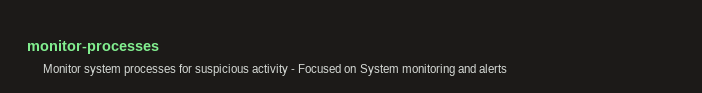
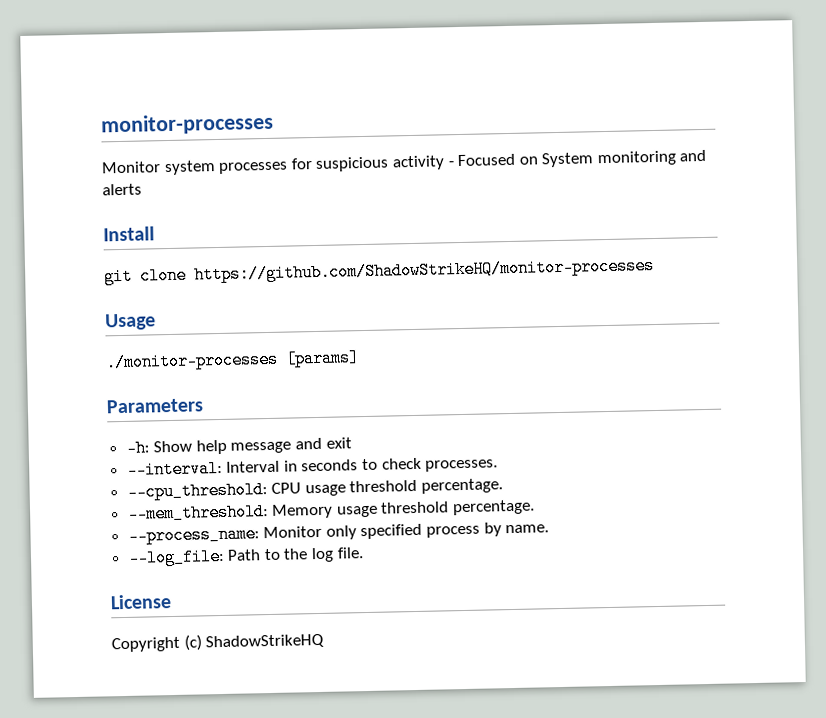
+ Install
+ git clone https://github.com/ShadowStrikeHQ/monitor-processes
+ Usage
+ ./monitor-processes [params]
+ Parameters
+ -h: Show help message and exit
+ --interval: Interval in seconds to check processes.
+ --cpu_threshold: CPU usage threshold percentage.
+ --mem_threshold: Memory usage threshold percentage.
+ --process_name: Monitor only specified process by name.
+ --log_file: Path to the log file.
+ License
+ Copyright (c) ShadowStrikeHQ

